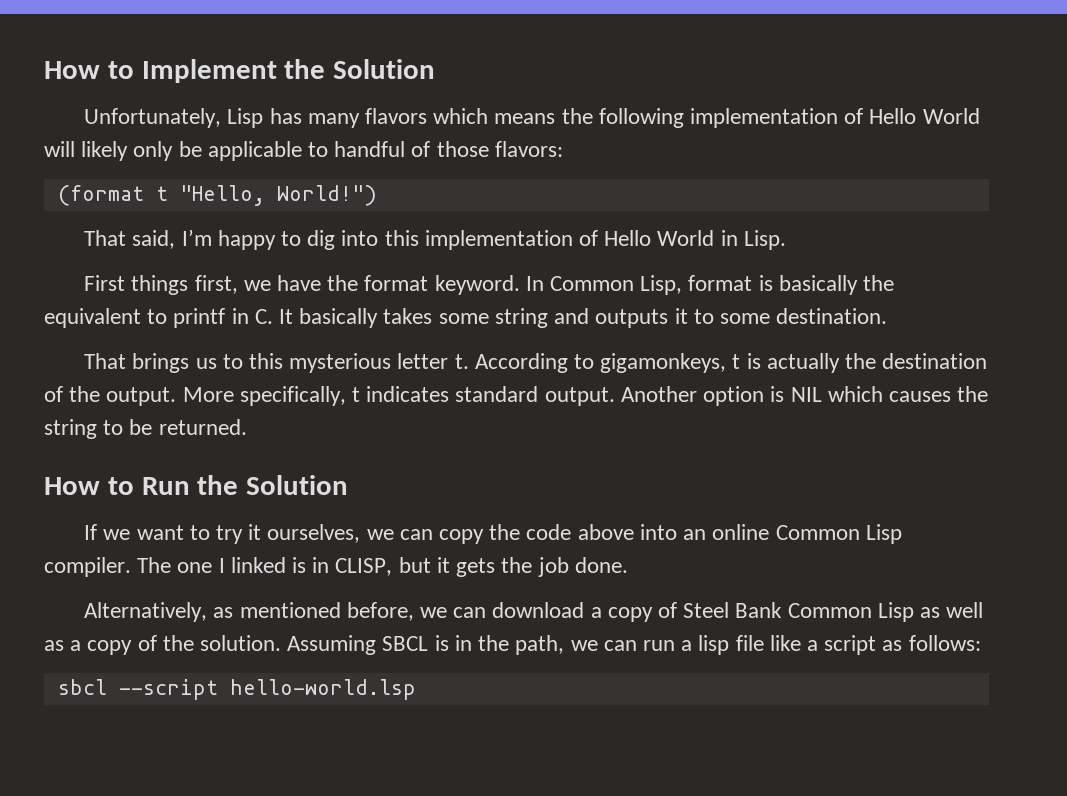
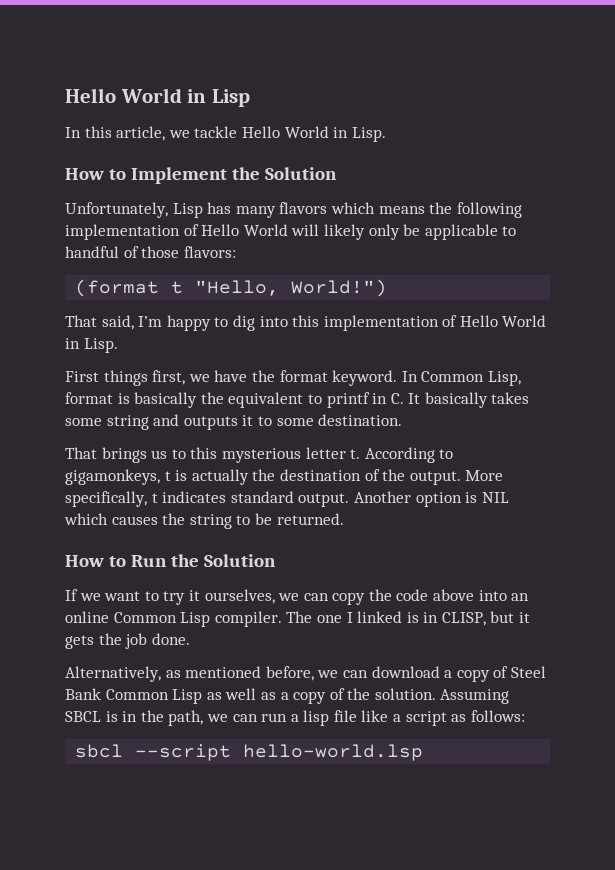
+ Hello World in Lisp
+ In this article, we tackle Hello World in Lisp.

